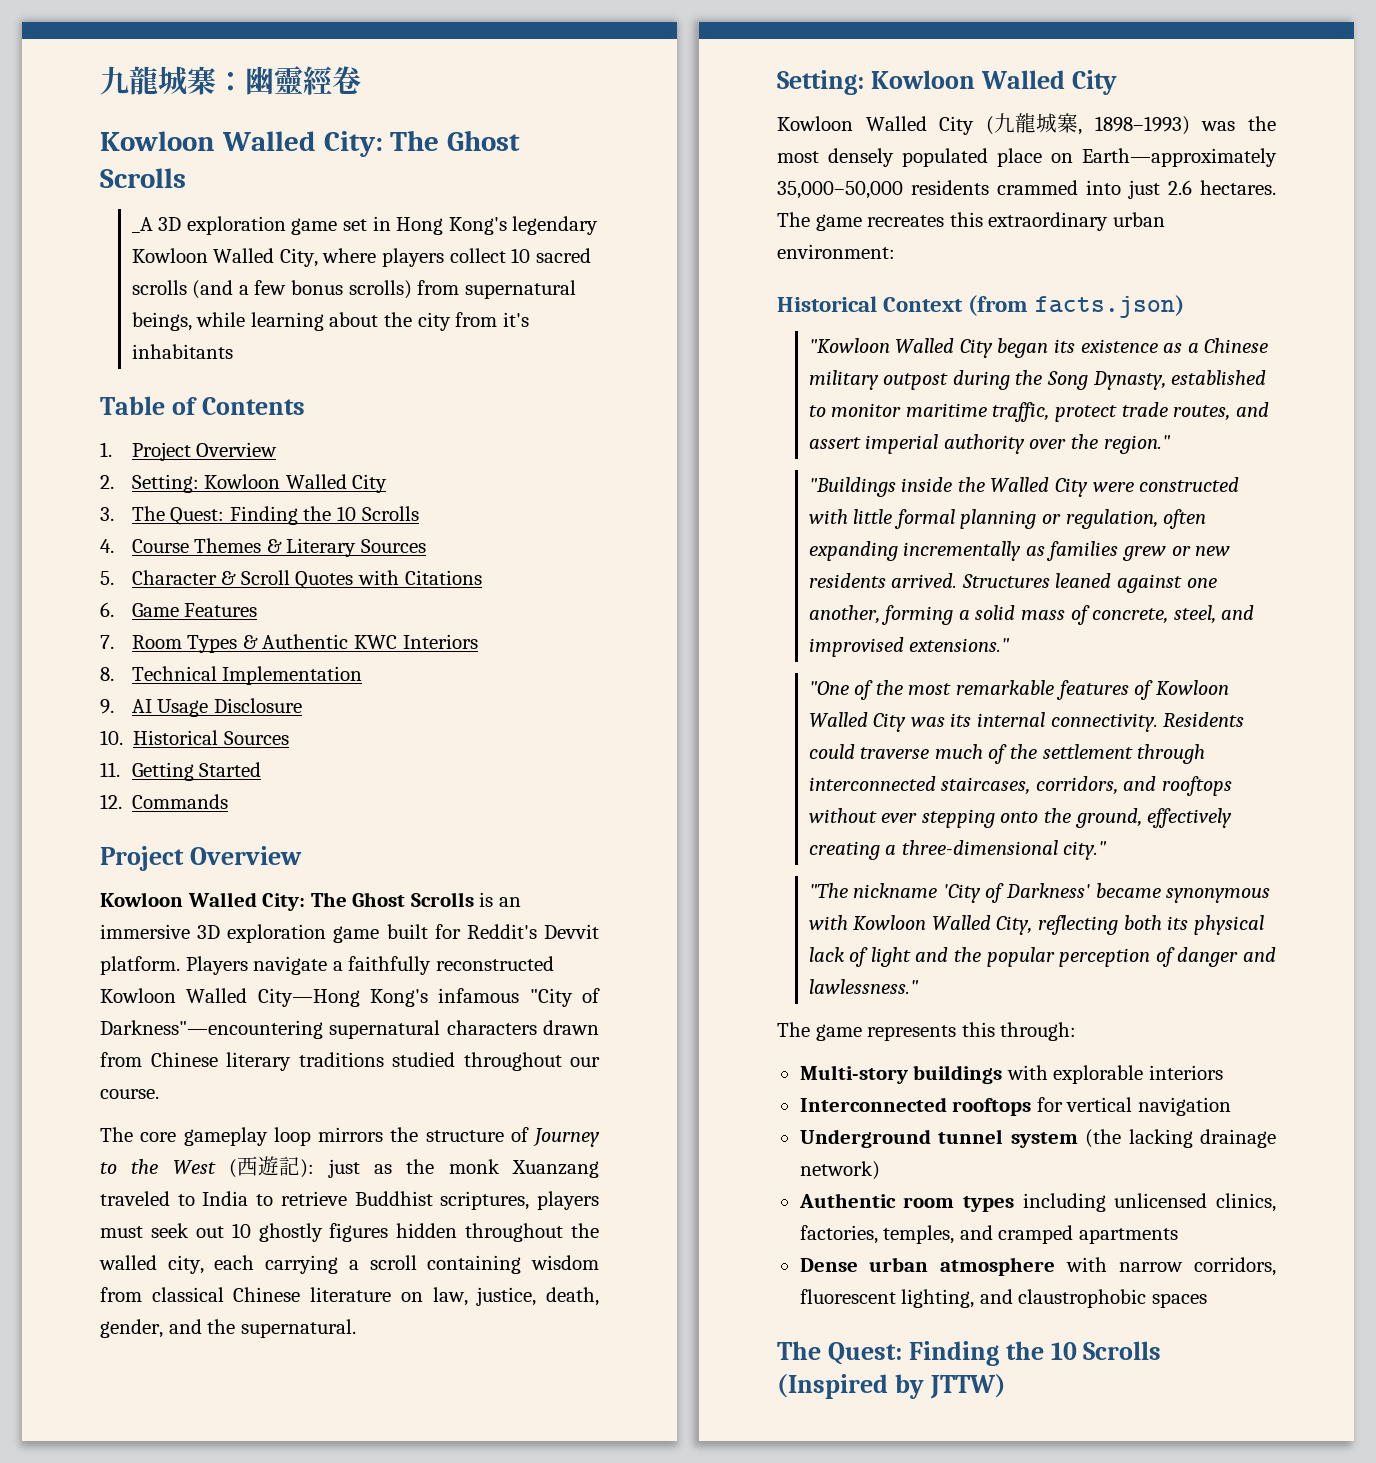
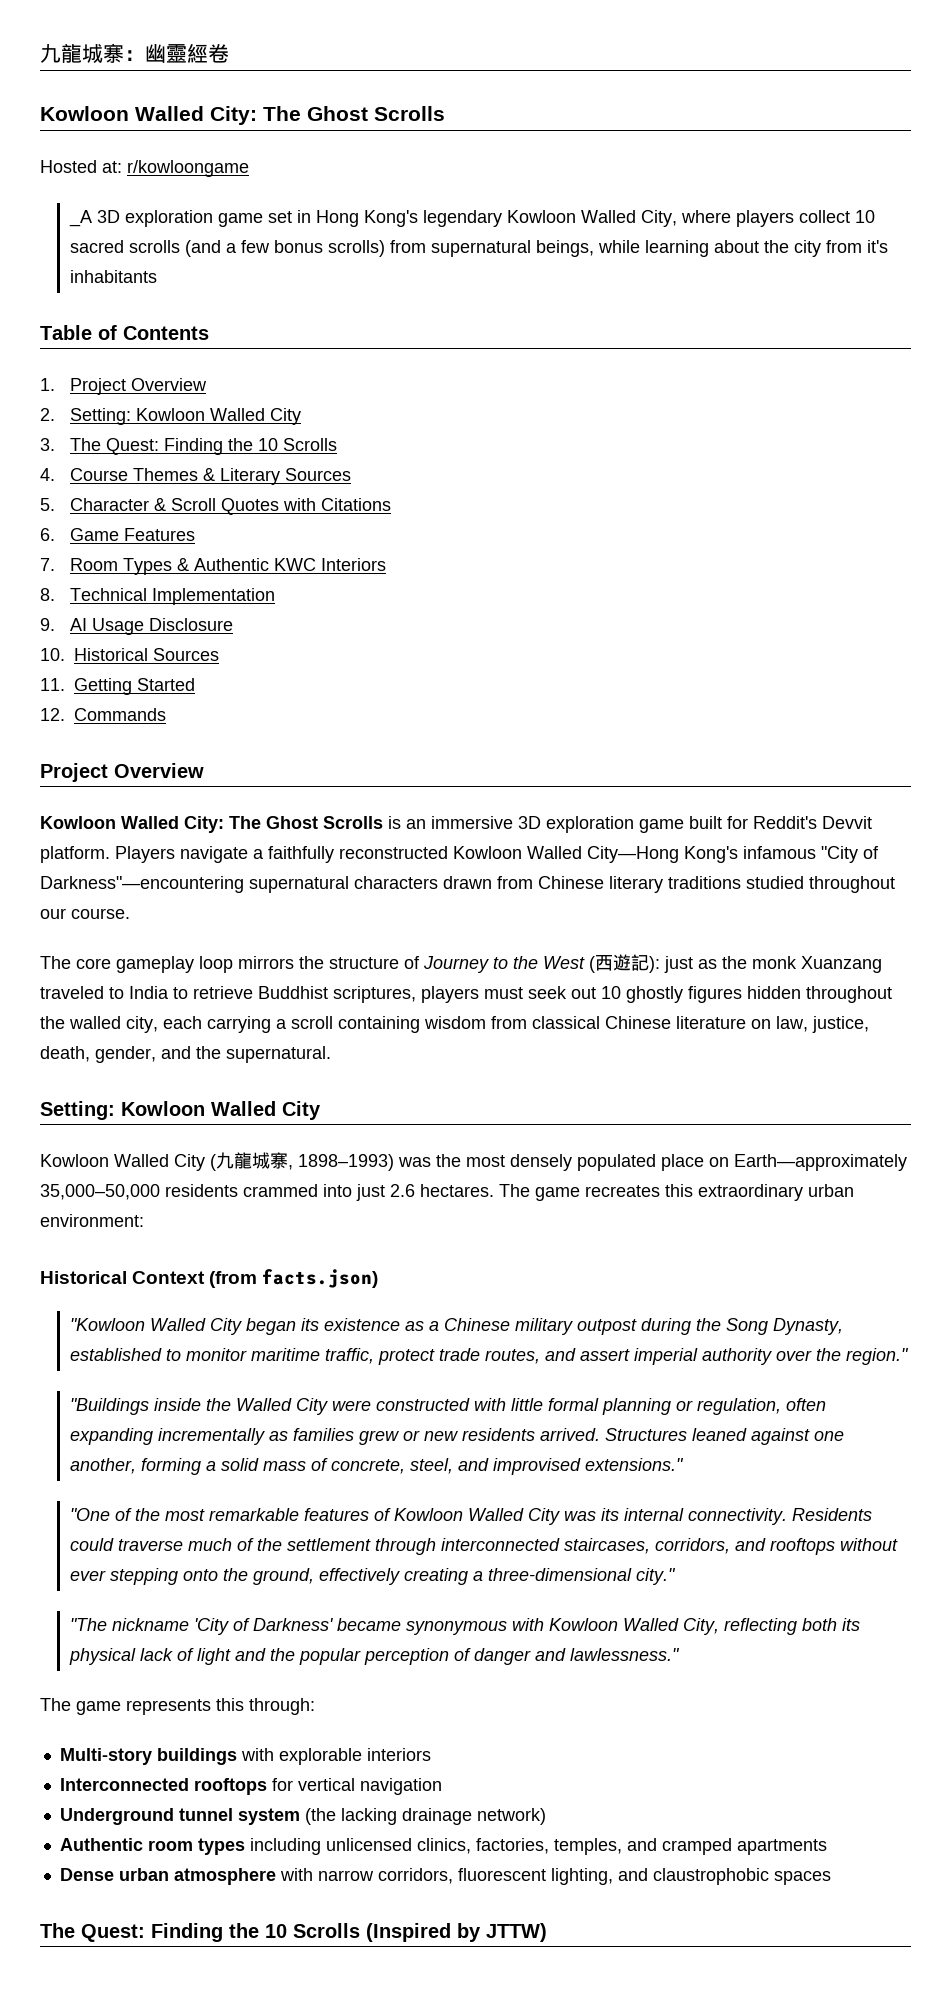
+ Hosted at: r/kowloongame

